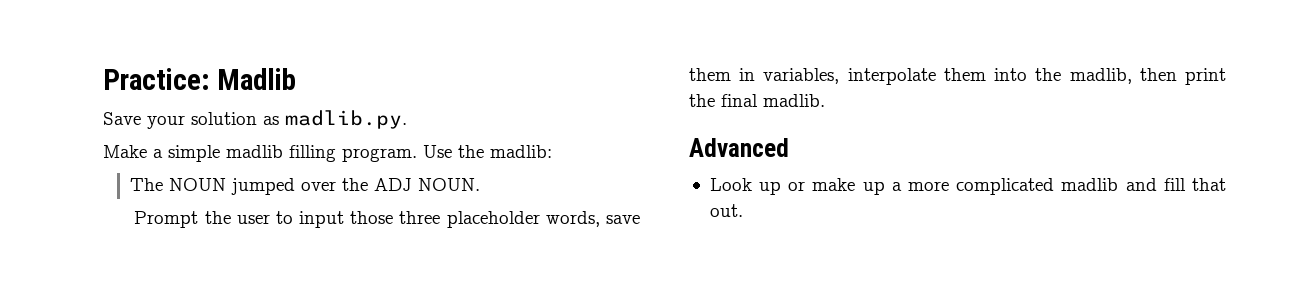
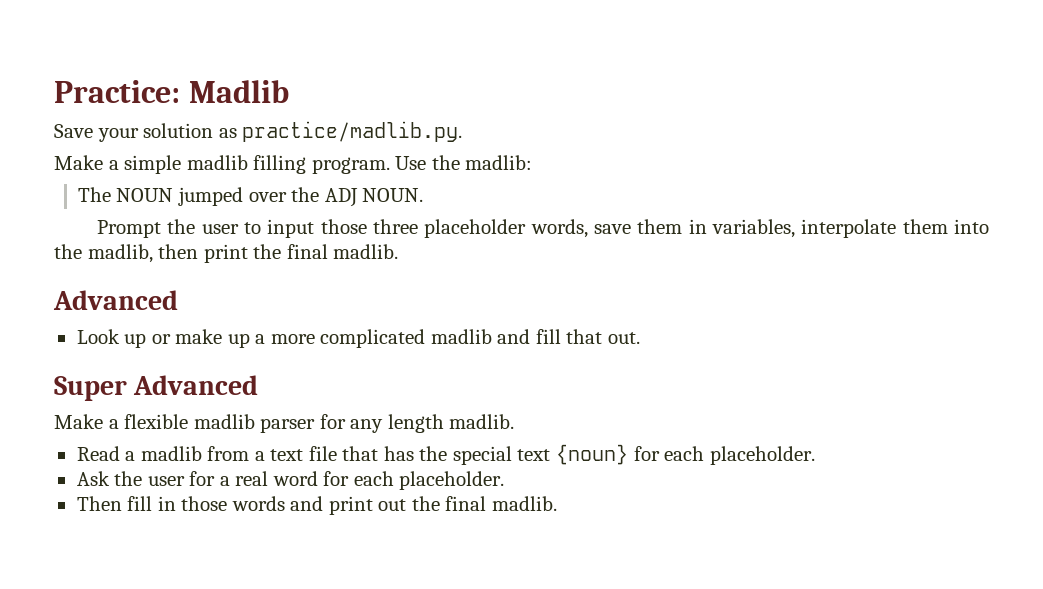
- Save your solution as madlib.py.
+ Save your solution as practice/madlib.py.
+ Super Advanced
+ Make a flexible madlib parser for any length madlib.
+ Read a madlib from a text file that has the special text {noun} for each placeholder.
+ Ask the user for a real word for each placeholder.
+ Then fill in those words and print out the final madlib.

